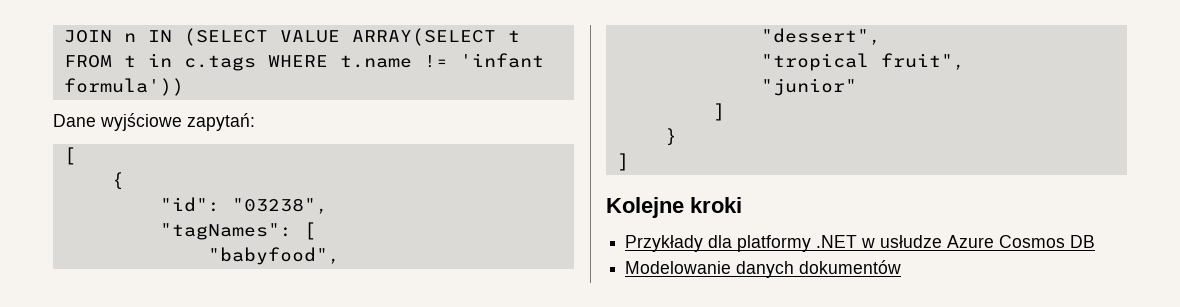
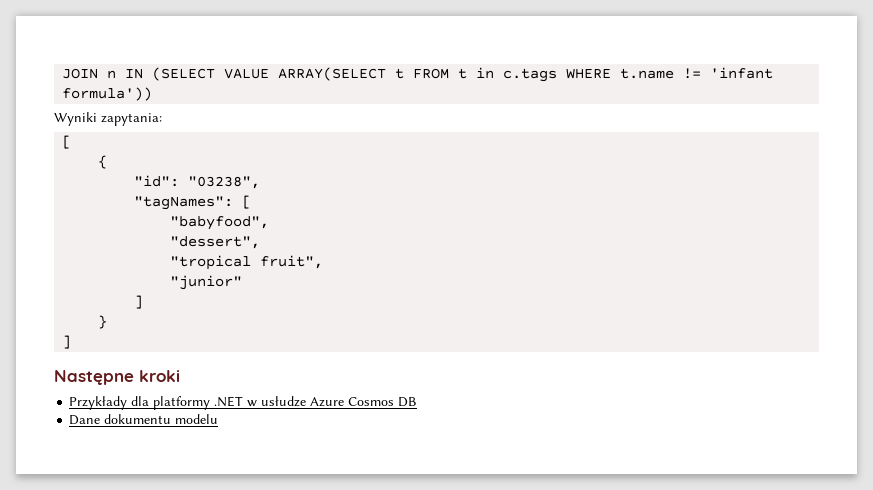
- Dane wyjściowe zapytań:
+ Wyniki zapytania:
- Kolejne kroki
+ Następne kroki
- Modelowanie danych dokumentów
+ Dane dokumentu modelu

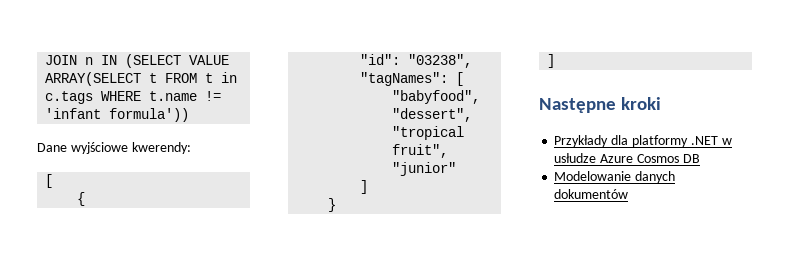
- Wyniki zapytania:
+ Dane wyjściowe kwerendy:
- Dane dokumentu modelu
+ Modelowanie danych dokumentów

